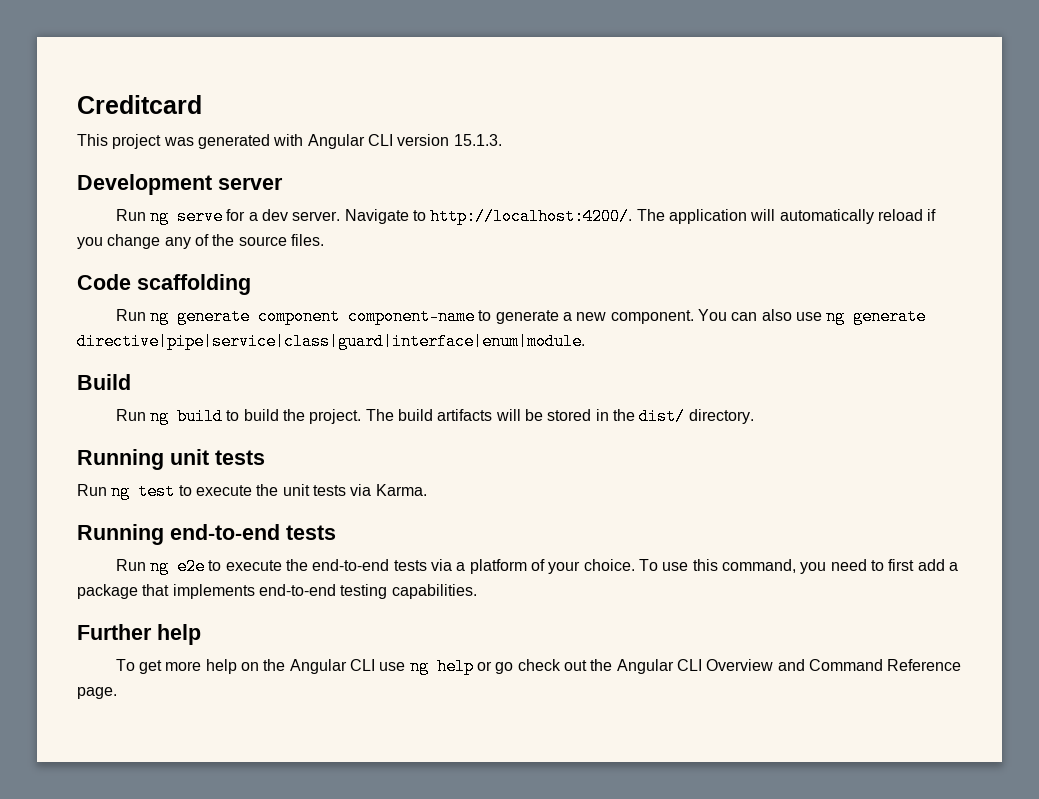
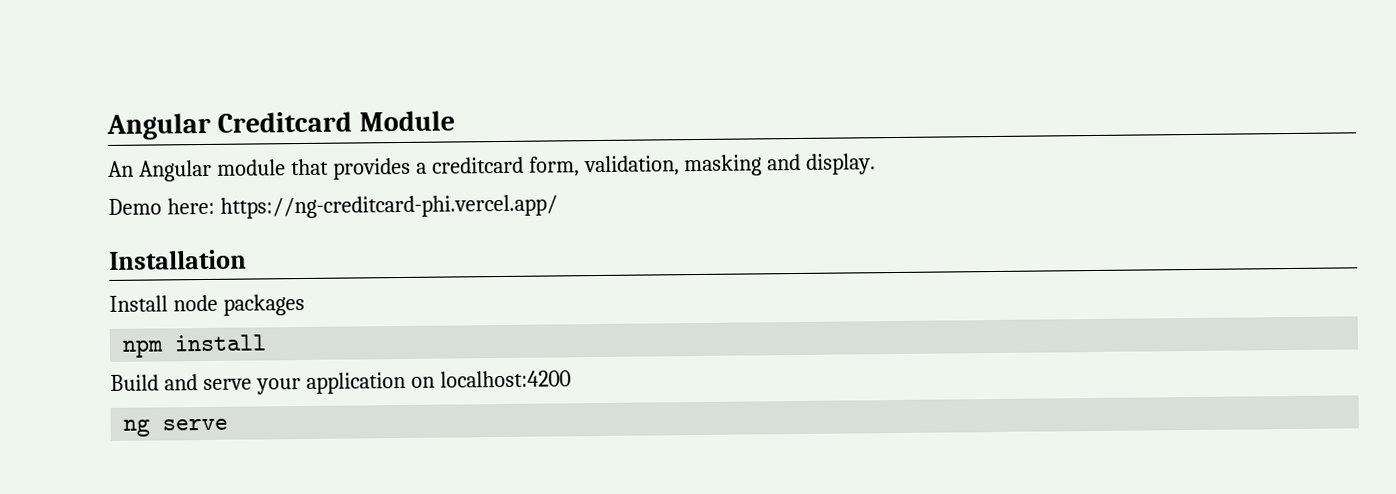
- Creditcard
- This project was generated with Angular CLI version 15.1.3.
- Development server
- Run ng serve for a dev server. Navigate to http://localhost:4200/. The application will automatically reload if you change any of the source files.
- Code scaffolding
- Run ng generate component component-name to generate a new component. You can also use ng generate directive|pipe|service|class|guard|interface|enum|module.
- Build
- Run ng build to build the project. The build artifacts will be stored in the dist/ directory.
- Running unit tests
- Run ng test to execute the unit tests via Karma.
- Running end-to-end tests
- Run ng e2e to execute the end-to-end tests via a platform of your choice. To use this command, you need to first add a package that implements end-to-end testing capabilities.
- Further help
- To get more help on the Angular CLI use ng help or go check out the Angular CLI Overview and Command Reference page.
+ Angular Creditcard Module
+ An Angular module that provides a creditcard form, validation, masking and display.
+ Demo here: https://ng-creditcard-phi.vercel.app/
+ Installation
+ Install node packages
+ npm install
+ Build and serve your application on localhost:4200
+ ng serve

